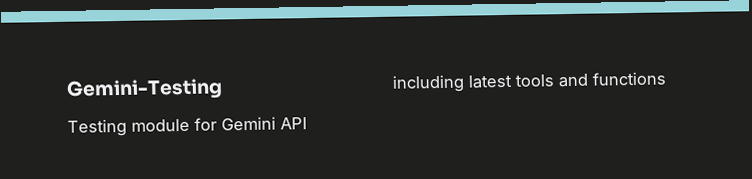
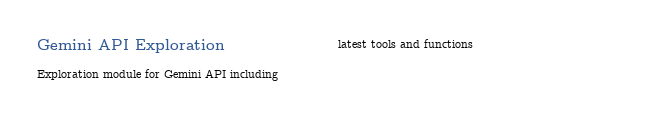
- Gemini-Testing
- Testing module for Gemini API including latest tools and functions
+ Gemini API Exploration
+ Exploration module for Gemini API including latest tools and functions

